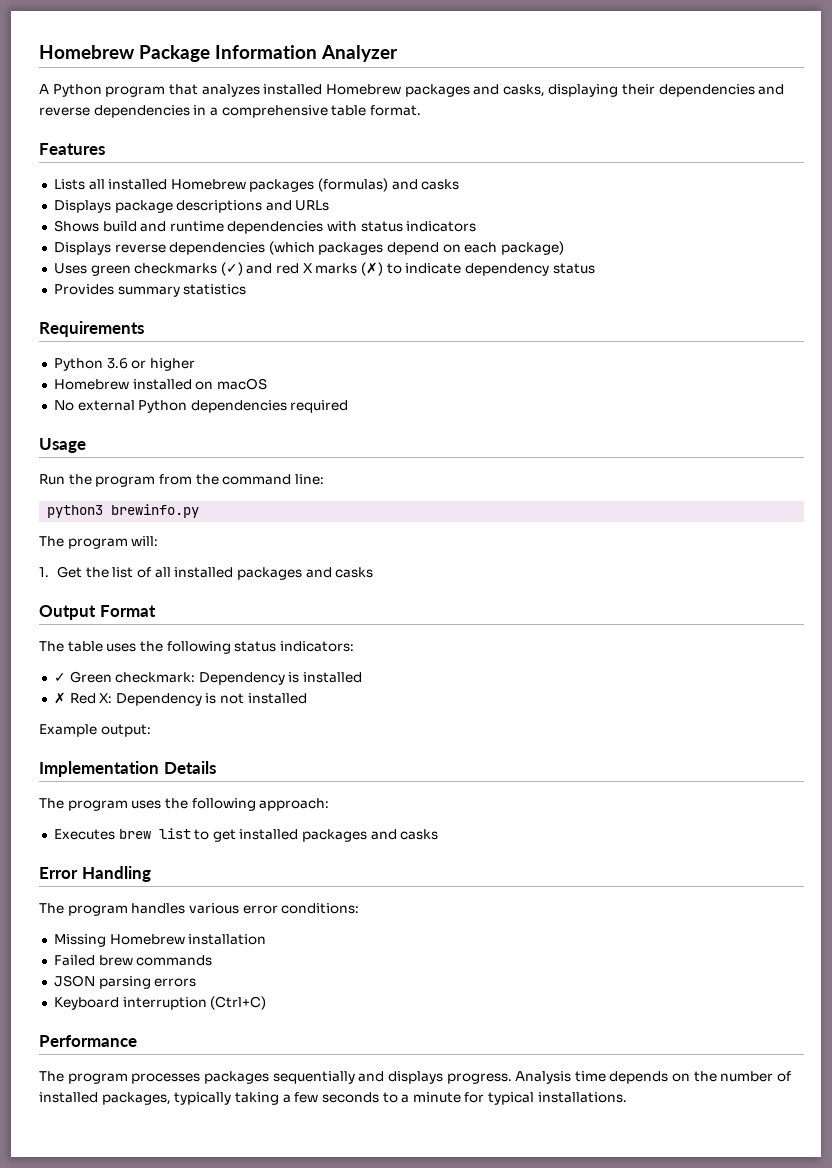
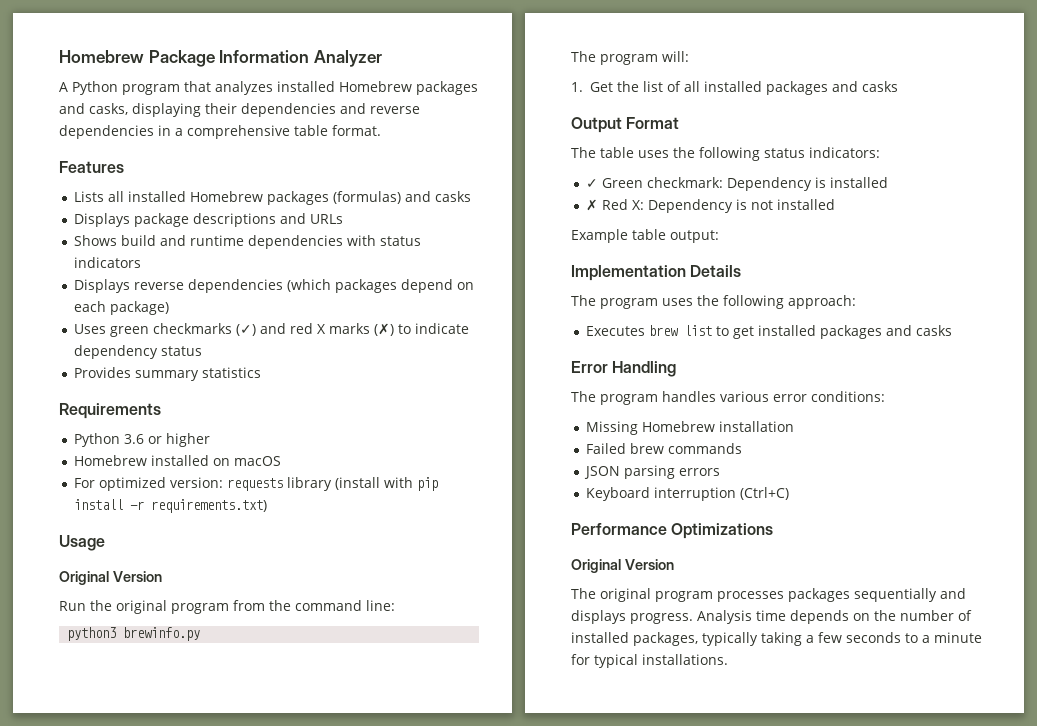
- No external Python dependencies required
+ For optimized version: requests library (install with pip install -r requirements.txt)
  Usage
+ Original Version
- Run the program from the command line:
+ Run the original program from the command line:
- Example output:
+ Example table output:
- Performance
- The program processes packages sequentially and displays progress.
+ Performance Optimizations
+ Original Version
+ The original program processes packages sequentially and displays progress.

